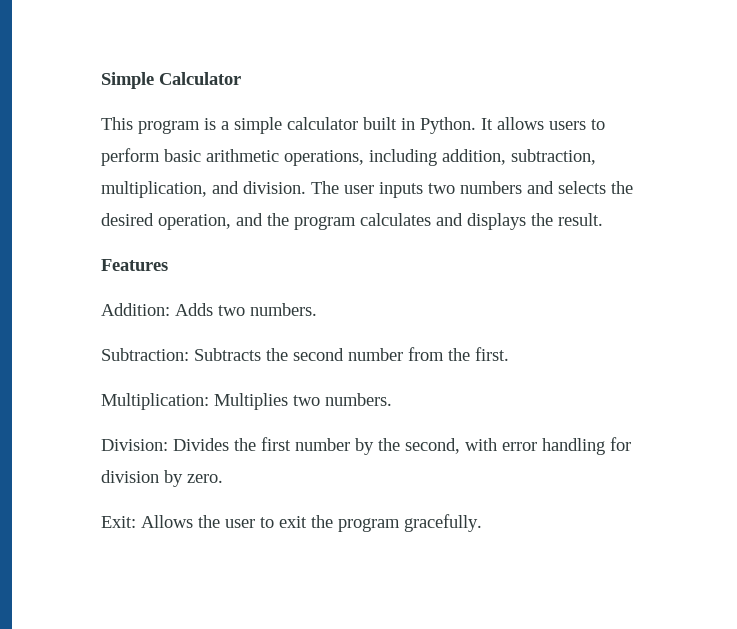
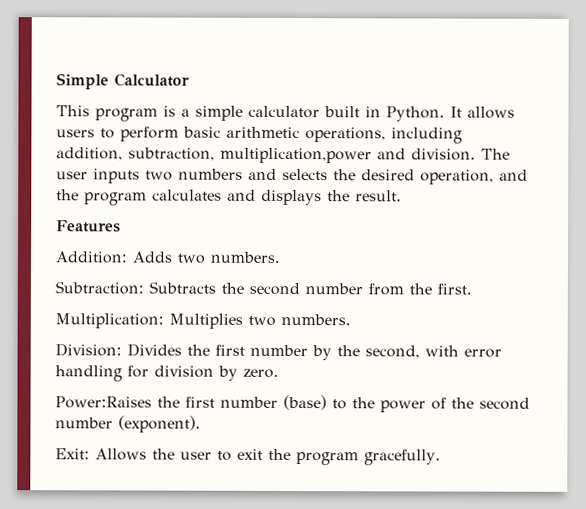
- It allows users to perform basic arithmetic operations, including addition, subtraction, multiplication, and division.
+ It allows users to perform basic arithmetic operations, including addition, subtraction, multiplication,power and division.
+ Power:Raises the first number (base) to the power of the second number (exponent).

